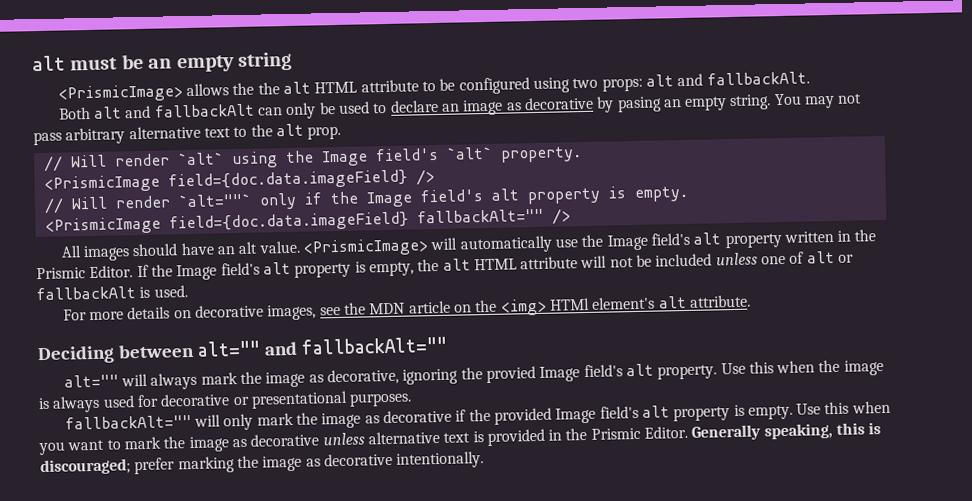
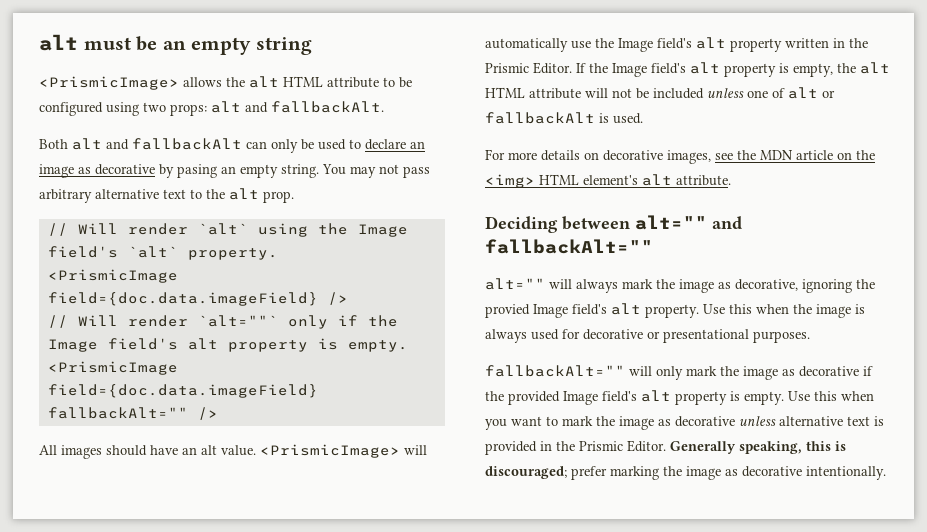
- <PrismicImage> allows the the alt HTML attribute to be configured using two props: alt and fallbackAlt.
+ <PrismicImage> allows the alt HTML attribute to be configured using two props: alt and fallbackAlt.
- For more details on decorative images, see the MDN article on the <img> HTMl element's alt attribute.
+ For more details on decorative images, see the MDN article on the <img> HTML element's alt attribute.

